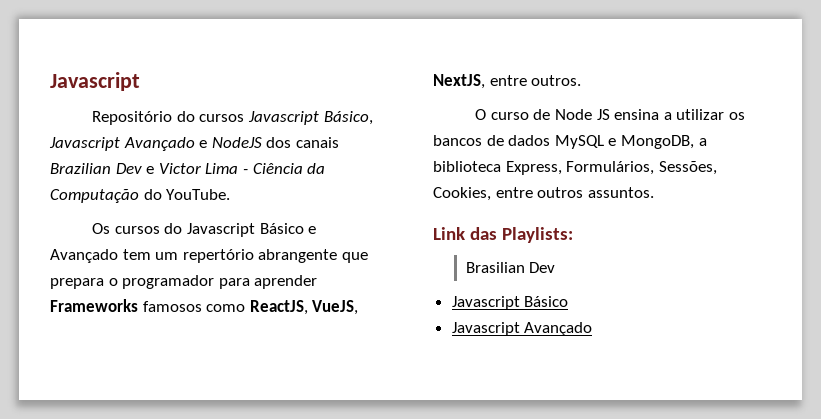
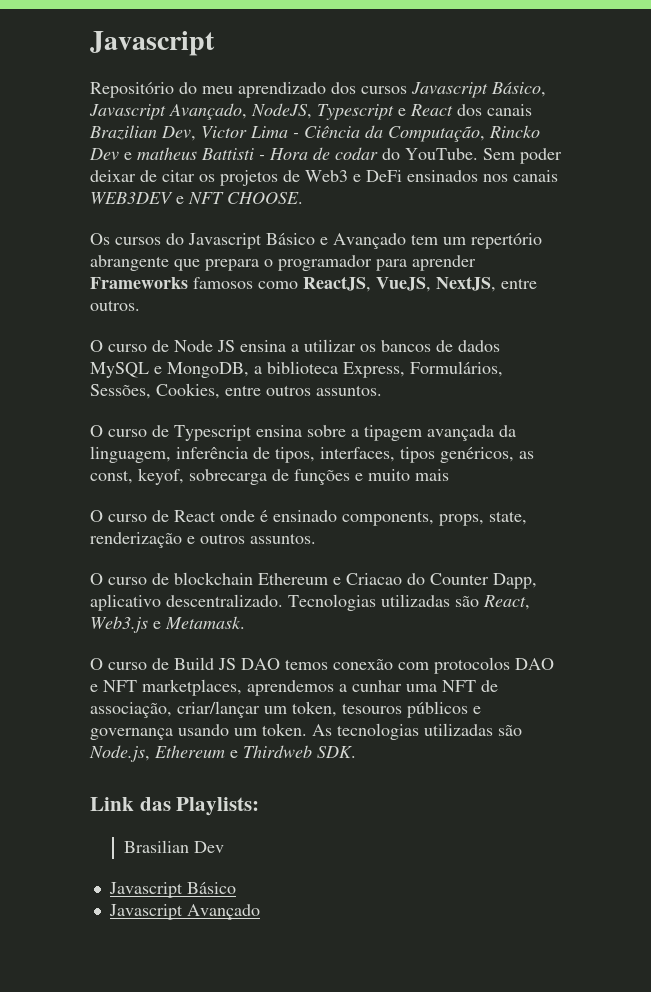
- Repositório do cursos Javascript Básico, Javascript Avançado e NodeJS dos canais Brazilian Dev e Victor Lima - Ciência da Computação do YouTube.
+ Repositório do meu aprendizado dos cursos Javascript Básico, Javascript Avançado, NodeJS, Typescript e React dos canais Brazilian Dev, Victor Lima - Ciência da Computação, Rincko Dev e matheus Battisti - Hora de codar do YouTube. Sem poder deixar de citar os projetos de Web3 e DeFi ensinados nos canais WEB3DEV e NFT CHOOSE.
+ O curso de Typescript ensina sobre a tipagem avançada da linguagem, inferência de tipos, interfaces, tipos genéricos, as const, keyof, sobrecarga de funções e muito mais
+ O curso de React onde é ensinado components, props, state, renderização e outros assuntos.
+ O curso de blockchain Ethereum e Criacao do Counter Dapp, aplicativo descentralizado. Tecnologias utilizadas são React, Web3.js e Metamask.
+ O curso de Build JS DAO temos conexão com protocolos DAO e NFT marketplaces, aprendemos a cunhar uma NFT de associação, criar/lançar um token, tesouros públicos e governança usando um token. As tecnologias utilizadas são Node.js, Ethereum e Thirdweb SDK.

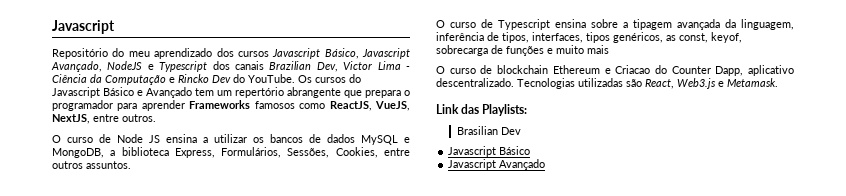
- Repositório do meu aprendizado dos cursos Javascript Básico, Javascript Avançado, NodeJS, Typescript e React dos canais Brazilian Dev, Victor Lima - Ciência da Computação, Rincko Dev e matheus Battisti - Hora de codar do YouTube. Sem poder deixar de citar os projetos de Web3 e DeFi ensinados nos canais WEB3DEV e NFT CHOOSE.
- Os cursos do Javascript Básico e Avançado tem um repertório abrangente que prepara o programador para aprender Frameworks famosos como ReactJS, VueJS, NextJS, entre outros.
+ Repositório do meu aprendizado dos cursos Javascript Básico, Javascript Avançado, NodeJS e Typescript dos canais Brazilian Dev, Victor Lima - Ciência da Computação e Rincko Dev do YouTube. Os cursos do Javascript Básico e Avançado tem um repertório abrangente que prepara o programador para aprender Frameworks famosos como ReactJS, VueJS, NextJS, entre outros.
- O curso de React onde é ensinado components, props, state, renderização e outros assuntos.
- O curso de Build JS DAO temos conexão com protocolos DAO e NFT marketplaces, aprendemos a cunhar uma NFT de associação, criar/lançar um token, tesouros públicos e governança usando um token. As tecnologias utilizadas são Node.js, Ethereum e Thirdweb SDK.

